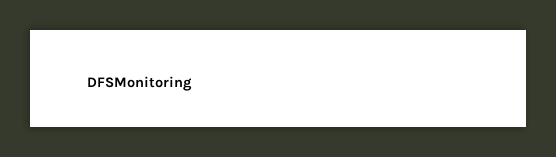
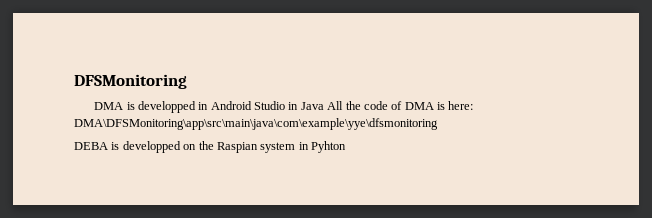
+ DMA is developped in Android Studio in Java All the code of DMA is here: DMA\DFSMonitoring\app\src\main\java\com\example\yye\dfsmonitoring
+ DEBA is developped on the Raspian system in Pyhton

